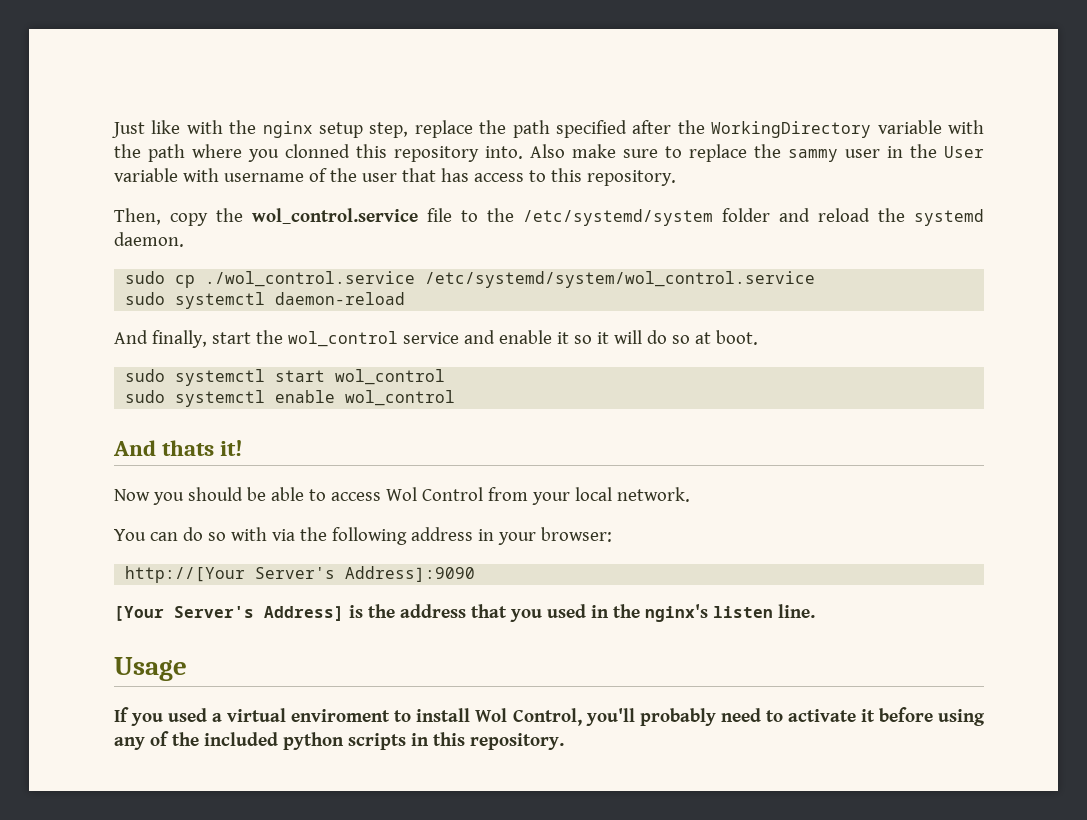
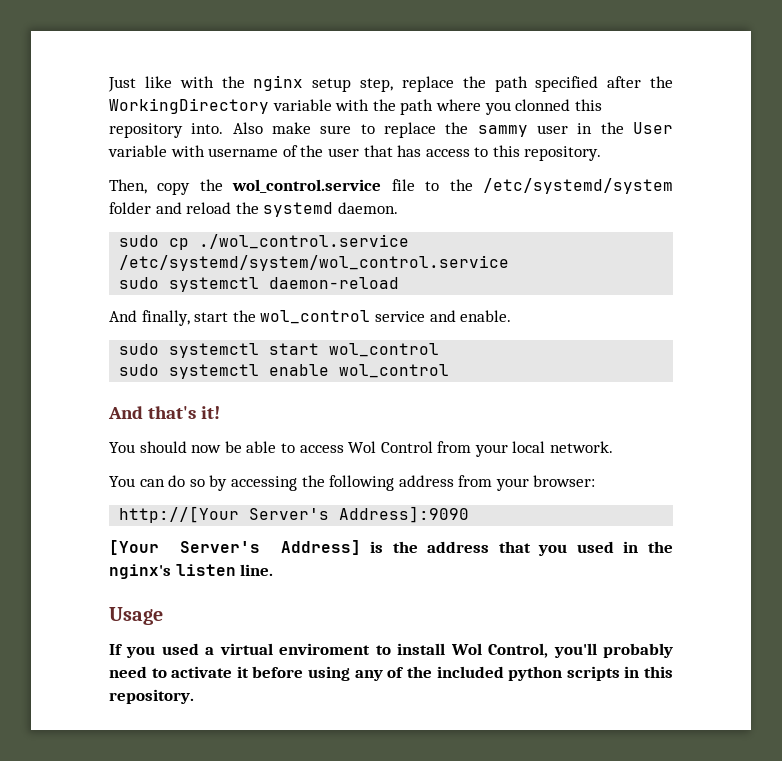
- And finally, start the wol_control service and enable it so it will do so at boot.
+ And finally, start the wol_control service and enable.
- And thats it!
+ And that's it!
- Now you should be able to access Wol Control from your local network.
+ You should now be able to access Wol Control from your local network.
- You can do so with via the following address in your browser:
+ You can do so by accessing the following address from your browser:

